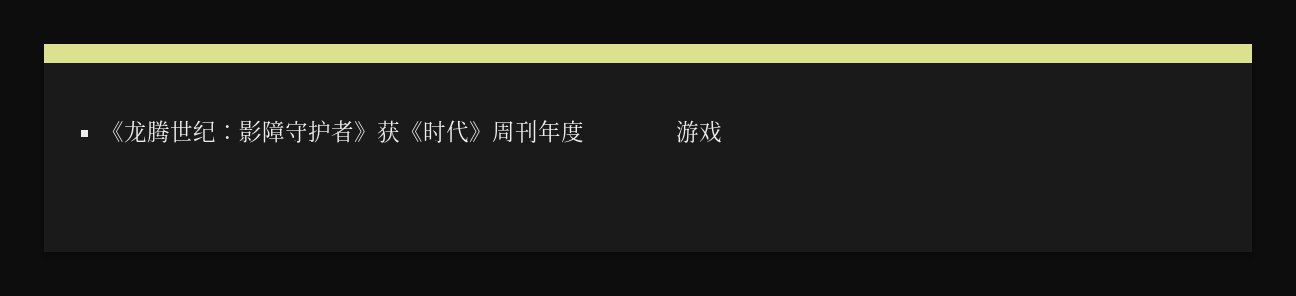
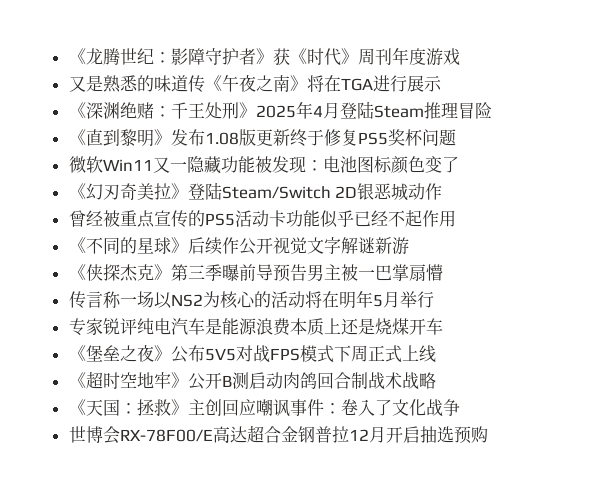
+ 又是熟悉的味道传《午夜之南》将在TGA进行展示
+ 《深渊绝赌：千王处刑》2025年4月登陆Steam推理冒险
+ 《直到黎明》发布1.08版更新终于修复PS5奖杯问题
+ 微软Win11又一隐藏功能被发现：电池图标颜色变了
+ 《幻刃奇美拉》登陆Steam/Switch 2D银恶城动作
+ 曾经被重点宣传的PS5活动卡功能似乎已经不起作用
+ 《不同的星球》后续作公开视觉文字解谜新游
+ 《侠探杰克》第三季曝前导预告男主被一巴掌扇懵
+ 传言称一场以NS2为核心的活动将在明年5月举行
+ 专家锐评纯电汽车是能源浪费本质上还是烧煤开车
+ 《堡垒之夜》公布5V5对战FPS模式下周正式上线
+ 《超时空地牢》公开B测启动肉鸽回合制战术战略
+ 《天国：拯救》主创回应嘲讽事件：卷入了文化战争
+ 世博会RX-78F00/E高达超合金钢普拉12月开启抽选预购

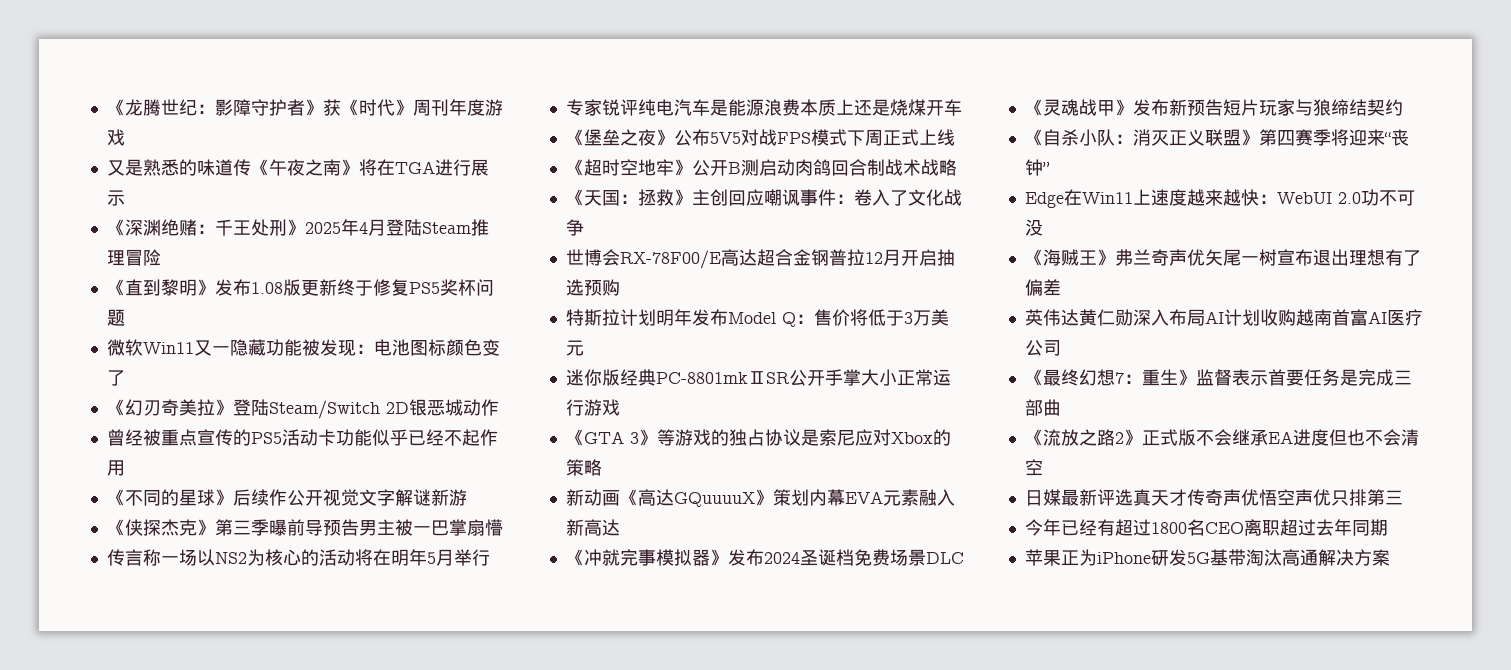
+ 特斯拉计划明年发布Model Q：售价将低于3万美元
+ 迷你版经典PC-8801mkⅡSR公开手掌大小正常运行游戏
+ 《GTA 3》等游戏的独占协议是索尼应对Xbox的策略
+ 新动画《高达GQuuuuX》策划内幕EVA元素融入新高达
+ 《冲就完事模拟器》发布2024圣诞档免费场景DLC
+ 《灵魂战甲》发布新预告短片玩家与狼缔结契约
+ 《自杀小队：消灭正义联盟》第四赛季将迎来“丧钟”
+ Edge在Win11上速度越来越快：WebUI 2.0功不可没
+ 《海贼王》弗兰奇声优矢尾一树宣布退出理想有了偏差
+ 英伟达黄仁勋深入布局AI计划收购越南首富AI医疗公司
+ 《最终幻想7：重生》监督表示首要任务是完成三部曲
+ 《流放之路2》正式版不会继承EA进度但也不会清空
+ 日媒最新评选真天才传奇声优悟空声优只排第三
+ 今年已经有超过1800名CEO离职超过去年同期
+ 苹果正为iPhone研发5G基带淘汰高通解决方案

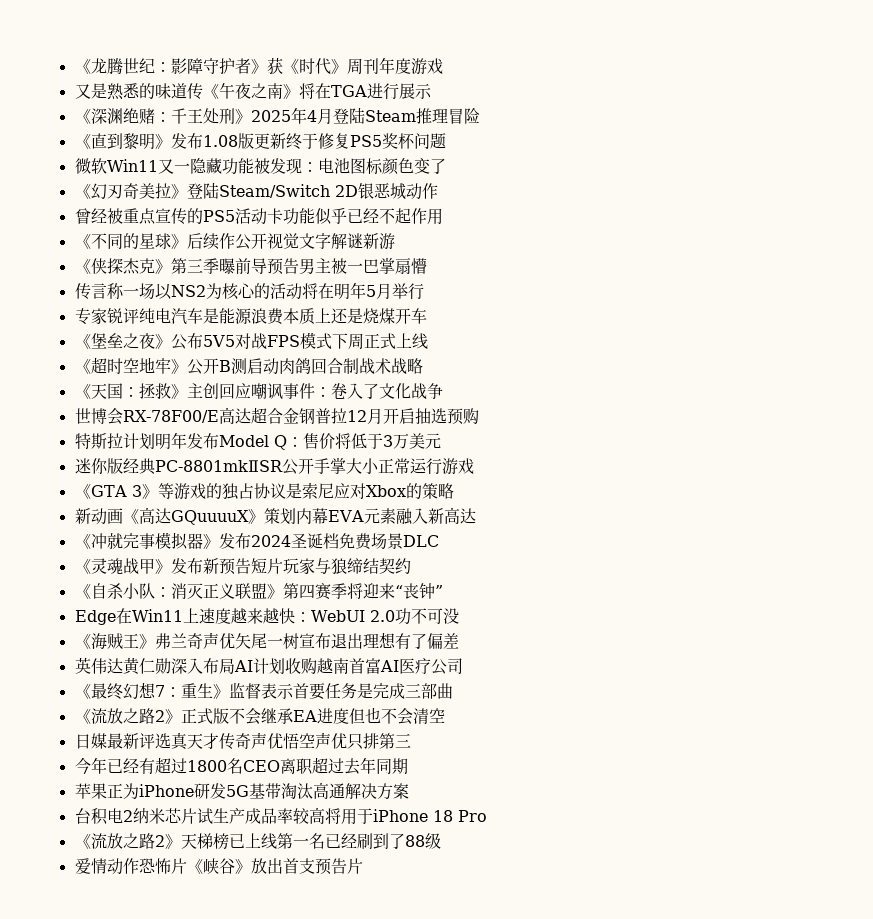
+ 台积电2纳米芯片试生产成品率较高将用于iPhone 18 Pro
+ 《流放之路2》天梯榜已上线第一名已经刷到了88级
+ 爱情动作恐怖片《峡谷》放出首支预告片

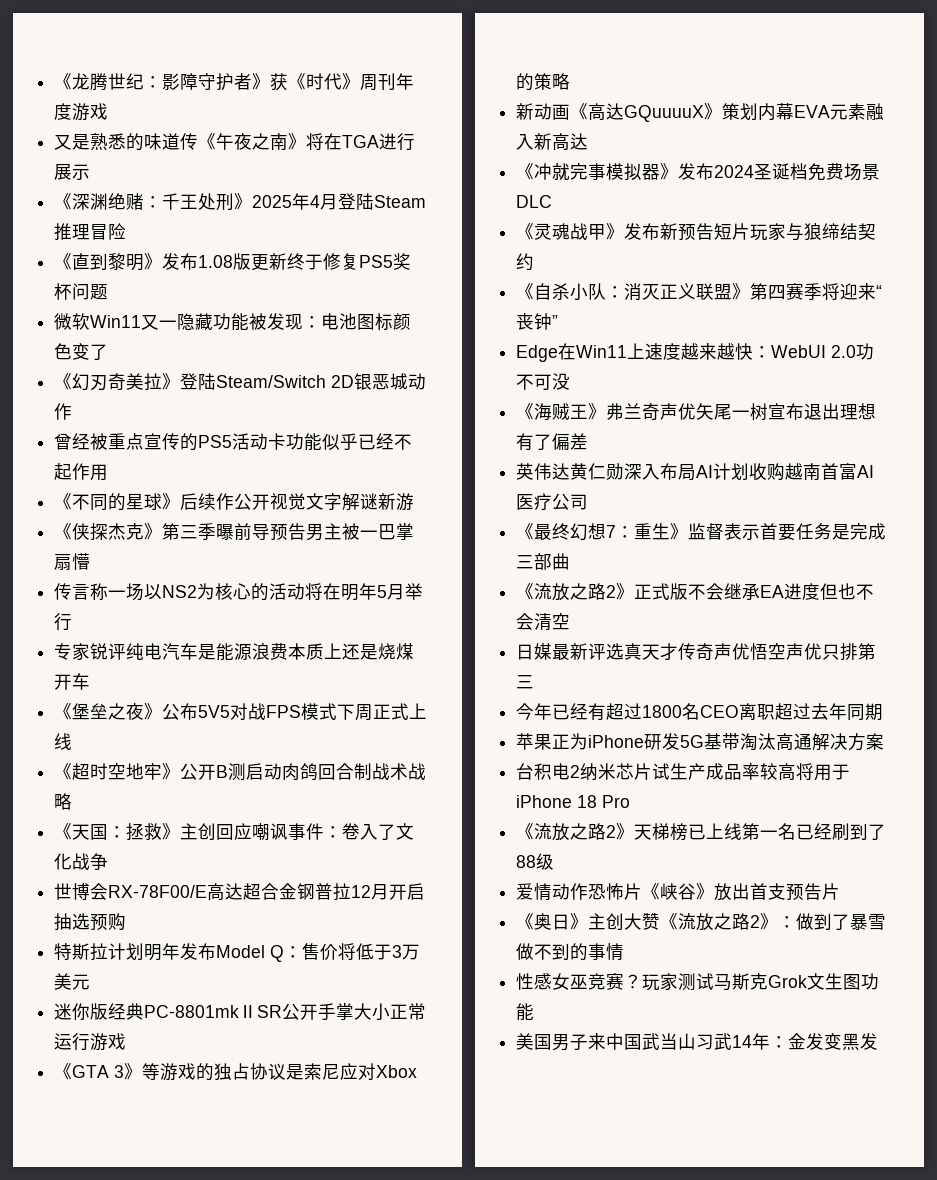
+ 《奥日》主创大赞《流放之路2》：做到了暴雪做不到的事情
+ 性感女巫竞赛？玩家测试马斯克Grok文生图功能
+ 美国男子来中国武当山习武14年：金发变黑发

